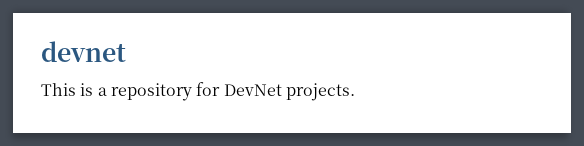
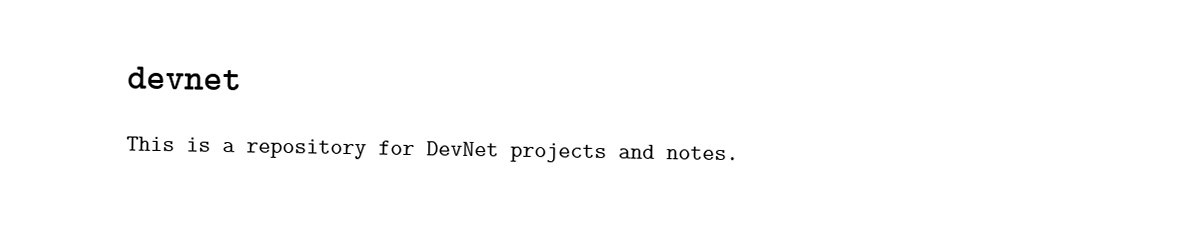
- This is a repository for DevNet projects.
+ This is a repository for DevNet projects and notes.

